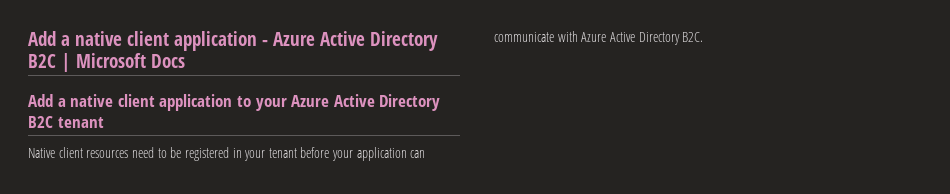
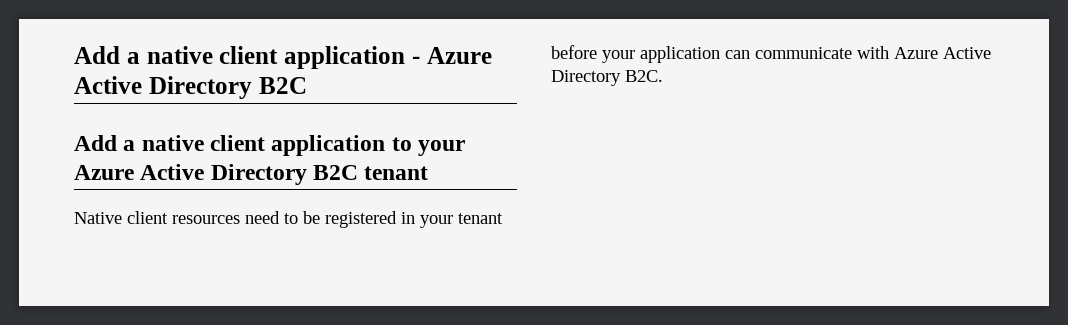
- Add a native client application - Azure Active Directory B2C | Microsoft Docs
+ Add a native client application - Azure Active Directory B2C

